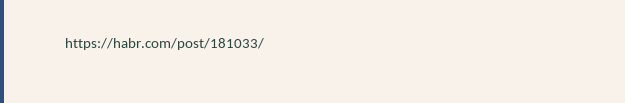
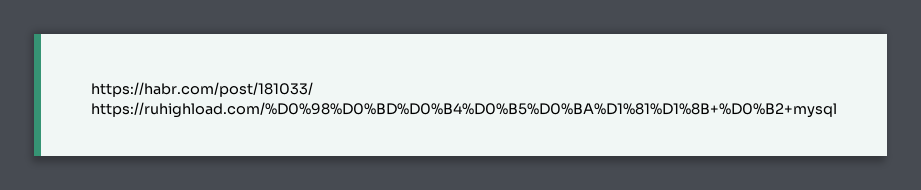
- https://habr.com/post/181033/
+ https://habr.com/post/181033/ https://ruhighload.com/%D0%98%D0%BD%D0%B4%D0%B5%D0%BA%D1%81%D1%8B+%D0%B2+mysql

